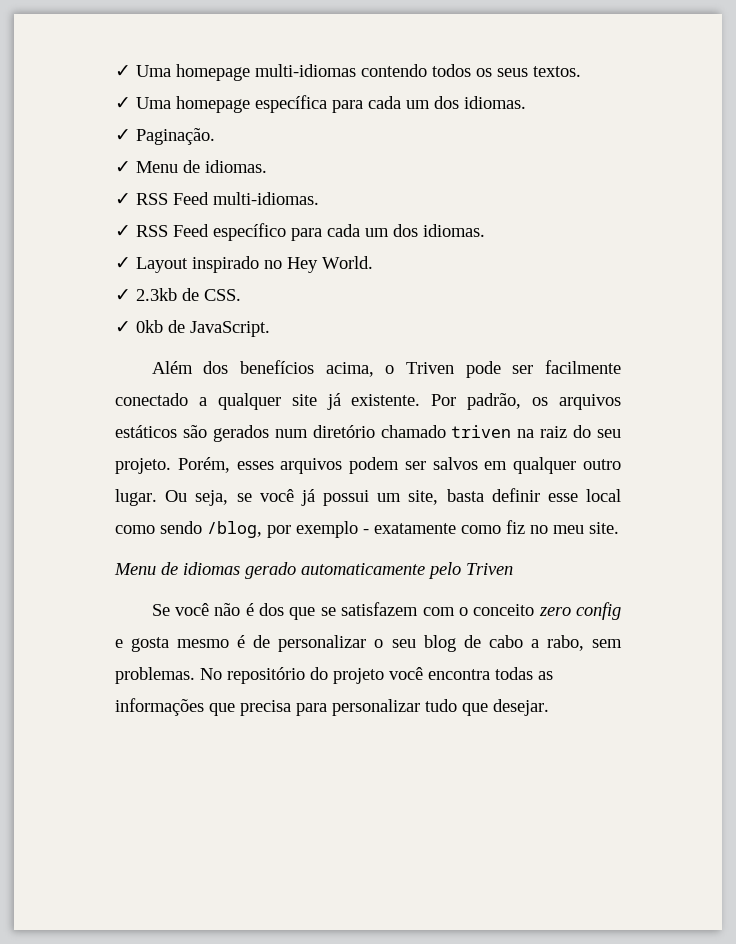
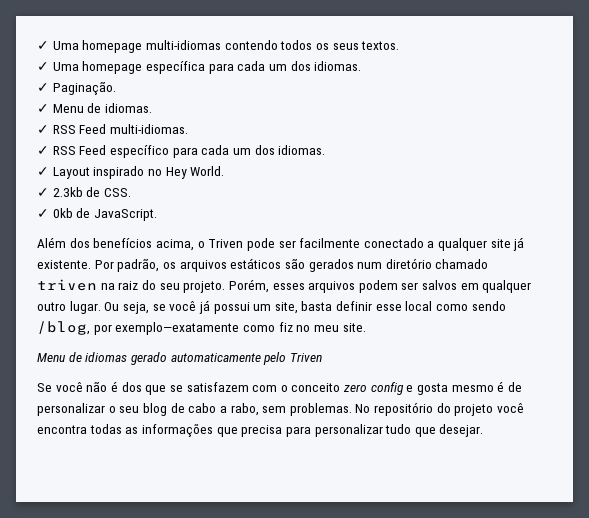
- Ou seja, se você já possui um site, basta definir esse local como sendo /blog, por exemplo - exatamente como fiz no meu site.
+ Ou seja, se você já possui um site, basta definir esse local como sendo /blog, por exemplo—exatamente como fiz no meu site.

